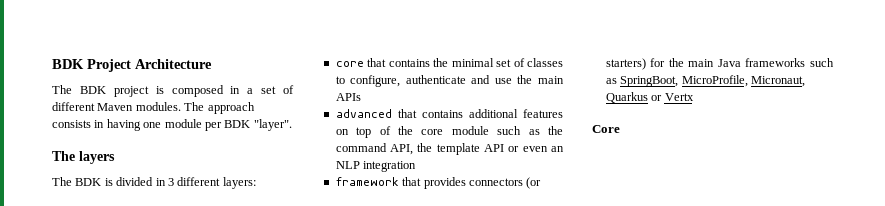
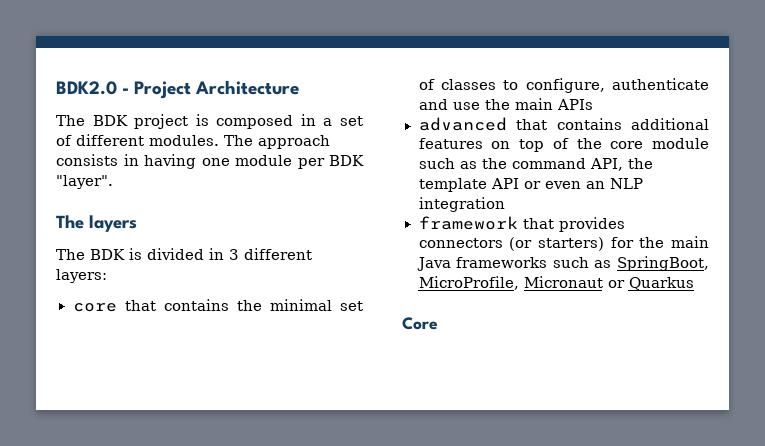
- BDK Project Architecture
+ BDK2.0 - Project Architecture
- The BDK project is composed in a set of different Maven modules.
+ The BDK project is composed in a set of different modules.
- framework that provides connectors (or starters) for the main Java frameworks such as SpringBoot, MicroProfile, Micronaut, Quarkus or Vertx
+ framework that provides connectors (or starters) for the main Java frameworks such as SpringBoot, MicroProfile, Micronaut or Quarkus

